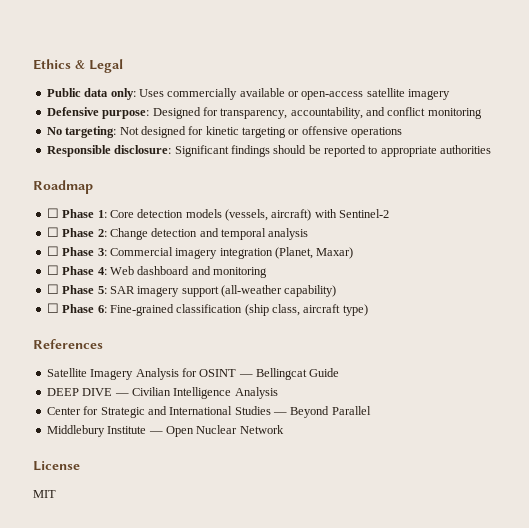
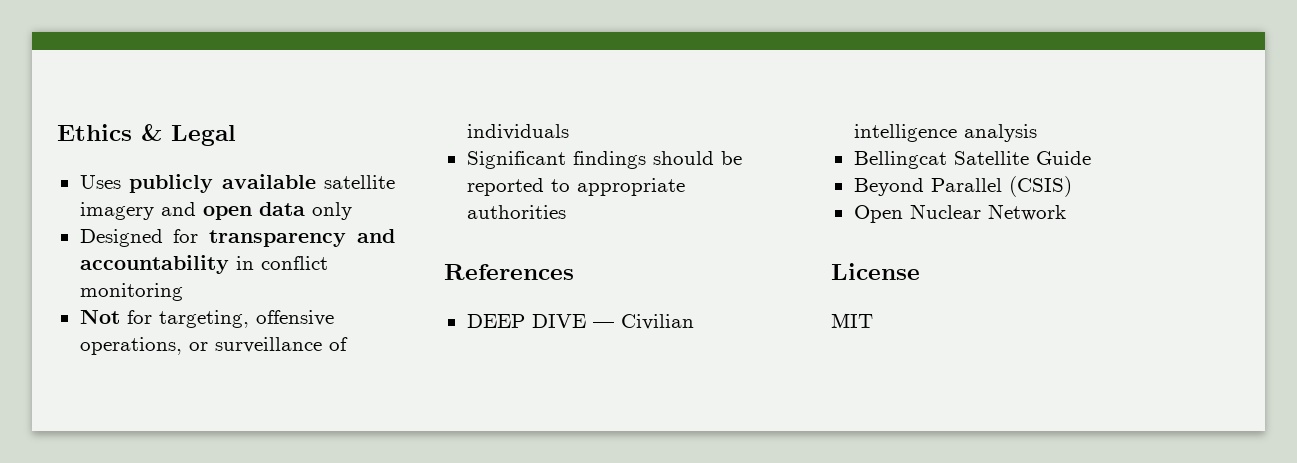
- Public data only: Uses commercially available or open-access satellite imagery
- Defensive purpose: Designed for transparency, accountability, and conflict monitoring
- No targeting: Not designed for kinetic targeting or offensive operations
- Responsible disclosure: Significant findings should be reported to appropriate authorities
+ Uses publicly available satellite imagery and open data only
+ Designed for transparency and accountability in conflict monitoring
+ Not for targeting, offensive operations, or surveillance of individuals
+ Significant findings should be reported to appropriate authorities
- Roadmap
- ☐ Phase 1: Core detection models (vessels, aircraft) with Sentinel-2
- ☐ Phase 2: Change detection and temporal analysis
- ☐ Phase 3: Commercial imagery integration (Planet, Maxar)
- ☐ Phase 4: Web dashboard and monitoring
- ☐ Phase 5: SAR imagery support (all-weather capability)
- ☐ Phase 6: Fine-grained classification (ship class, aircraft type)
  References
- Satellite Imagery Analysis for OSINT — Bellingcat Guide
- DEEP DIVE — Civilian Intelligence Analysis
- Center for Strategic and International Studies — Beyond Parallel
- Middlebury Institute — Open Nuclear Network
+ DEEP DIVE — Civilian intelligence analysis
+ Bellingcat Satellite Guide
+ Beyond Parallel (CSIS)
+ Open Nuclear Network

